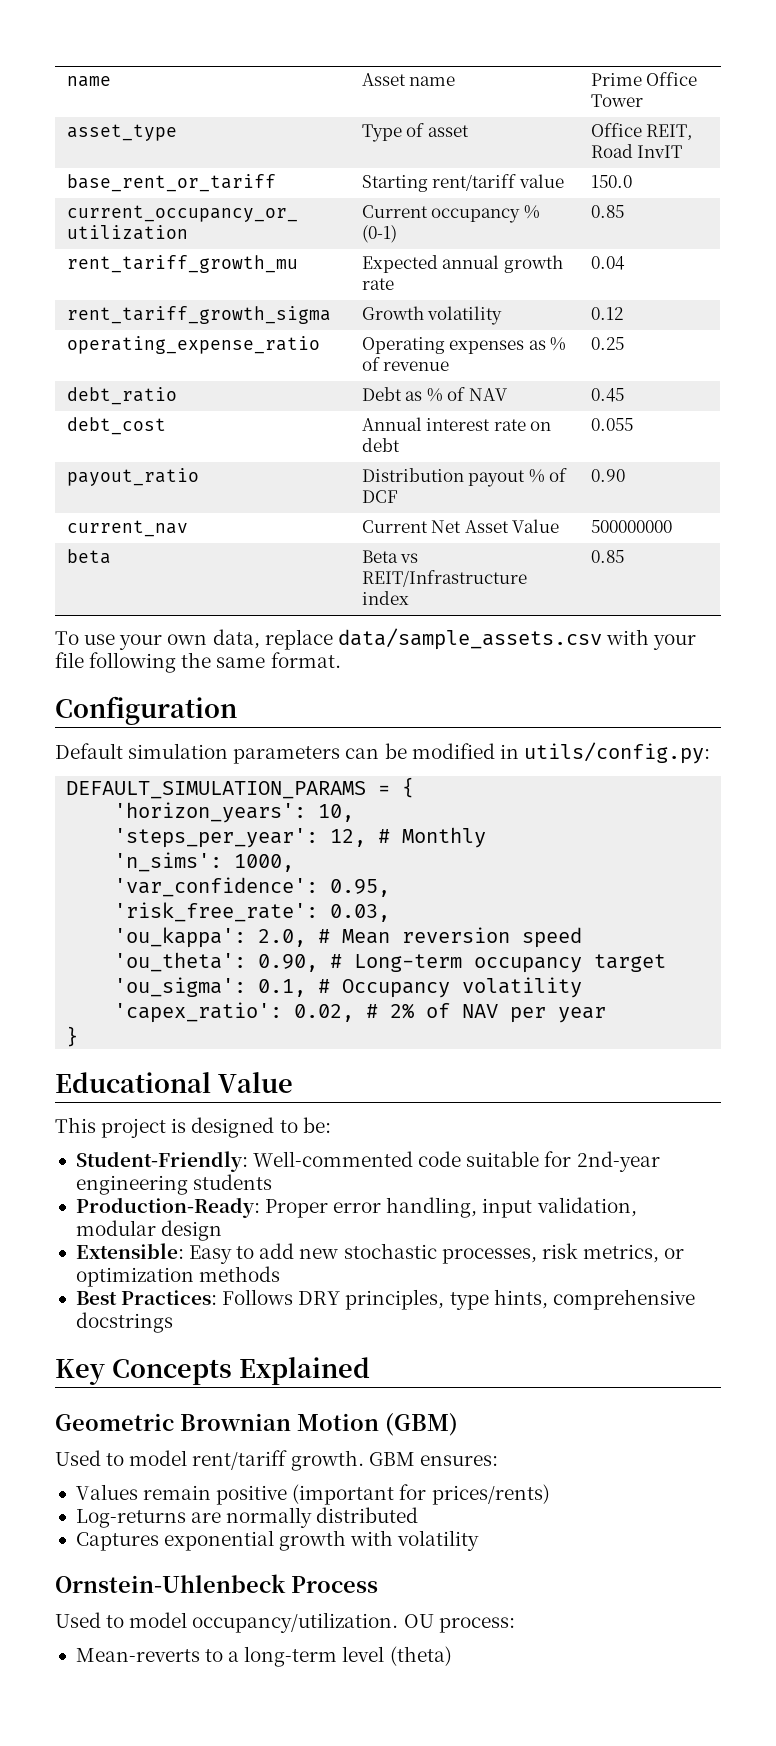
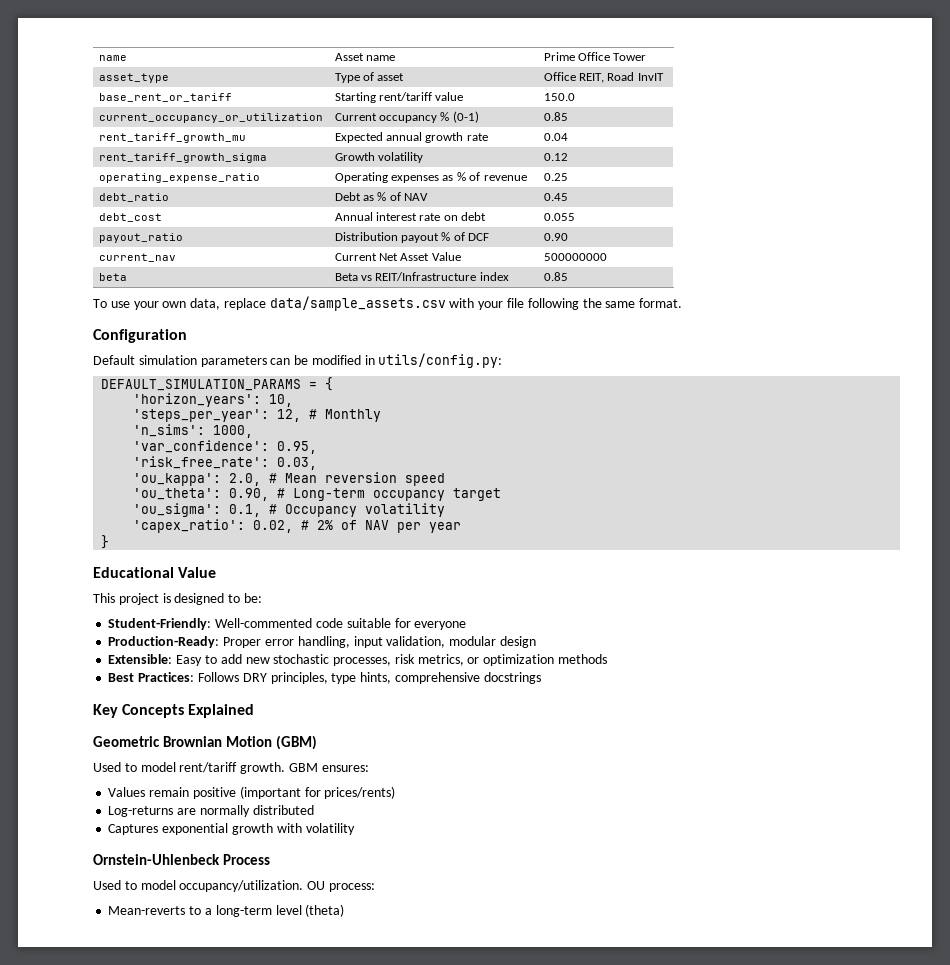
- Student-Friendly: Well-commented code suitable for 2nd-year engineering students
+ Student-Friendly: Well-commented code suitable for everyone

